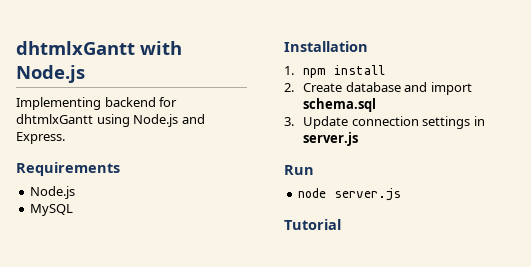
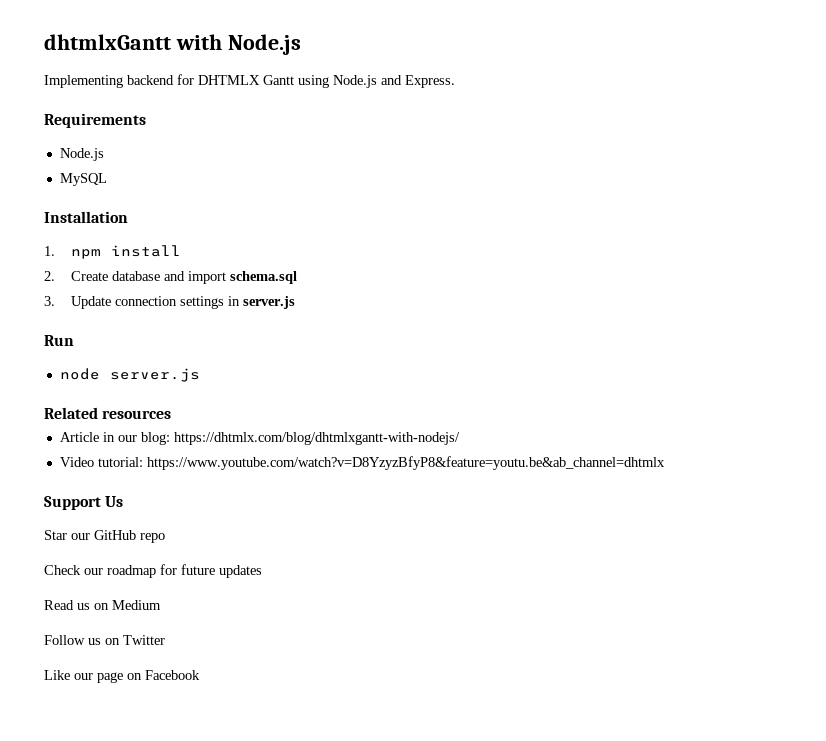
- Implementing backend for dhtmlxGantt using Node.js and Express.
+ Implementing backend for DHTMLX Gantt using Node.js and Express.
- Tutorial
+ Related resources
+ Article in our blog: https://dhtmlx.com/blog/dhtmlxgantt-with-nodejs/
+ Video tutorial: https://www.youtube.com/watch?v=D8YzyzBfyP8&feature=youtu.be&ab_channel=dhtmlx
+ Support Us
+ Star our GitHub repo
+ Check our roadmap for future updates
+ Read us on Medium
+ Follow us on Twitter
+ Like our page on Facebook

